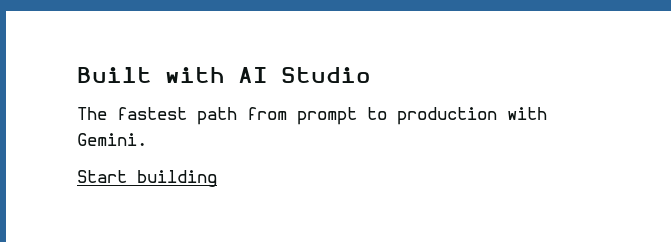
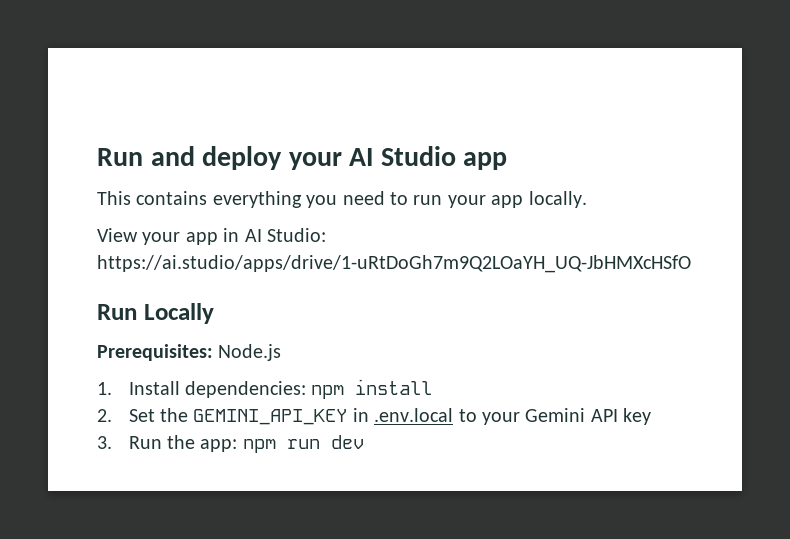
- Built with AI Studio
- The fastest path from prompt to production with Gemini.
- Start building
+ Run and deploy your AI Studio app
+ This contains everything you need to run your app locally.
+ View your app in AI Studio: https://ai.studio/apps/drive/1-uRtDoGh7m9Q2LOaYH_UQ-JbHMXcHSfO
+ Run Locally
+ Prerequisites: Node.js
+ 1. Install dependencies: npm install
+ 2. Set the GEMINI_API_KEY in .env.local to your Gemini API key
+ 3. Run the app: npm run dev

